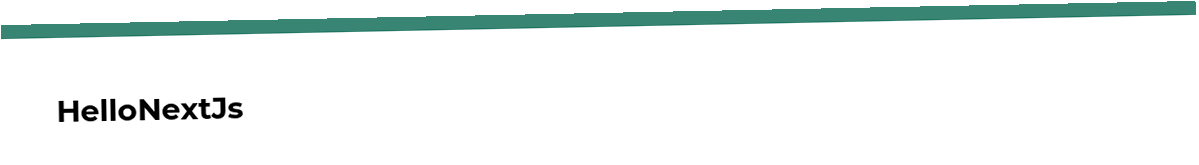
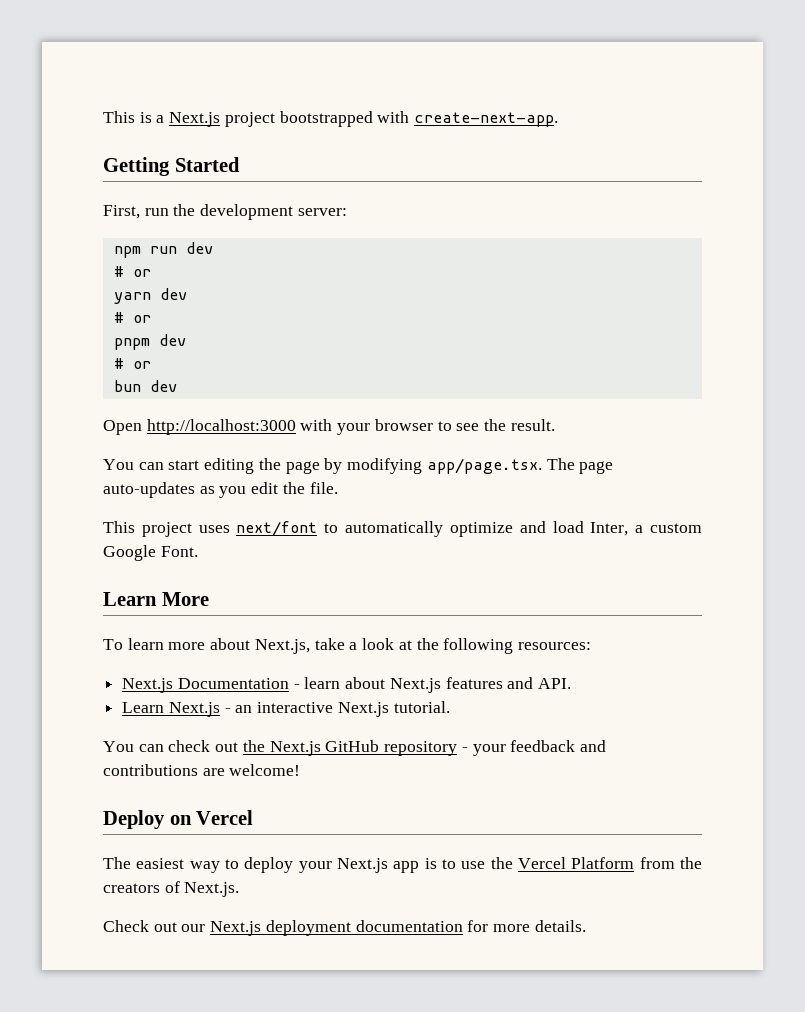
- HelloNextJs
+ This is a Next.js project bootstrapped with create-next-app.
+ Getting Started
+ First, run the development server:
+ npm run dev
+ # or
+ yarn dev
+ # or
+ pnpm dev
+ # or
+ bun dev
+ Open http://localhost:3000 with your browser to see the result.
+ You can start editing the page by modifying app/page.tsx. The page auto-updates as you edit the file.
+ This project uses next/font to automatically optimize and load Inter, a custom Google Font.
+ Learn More
+ To learn more about Next.js, take a look at the following resources:
+ Next.js Documentation - learn about Next.js features and API.
+ Learn Next.js - an interactive Next.js tutorial.
+ You can check out the Next.js GitHub repository - your feedback and contributions are welcome!
+ Deploy on Vercel
+ The easiest way to deploy your Next.js app is to use the Vercel Platform from the creators of Next.js.
+ Check out our Next.js deployment documentation for more details.

